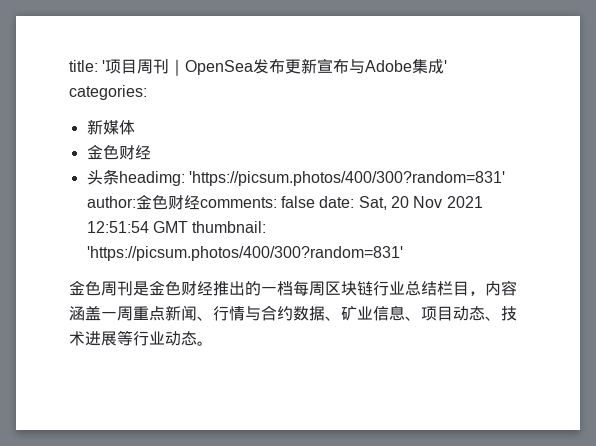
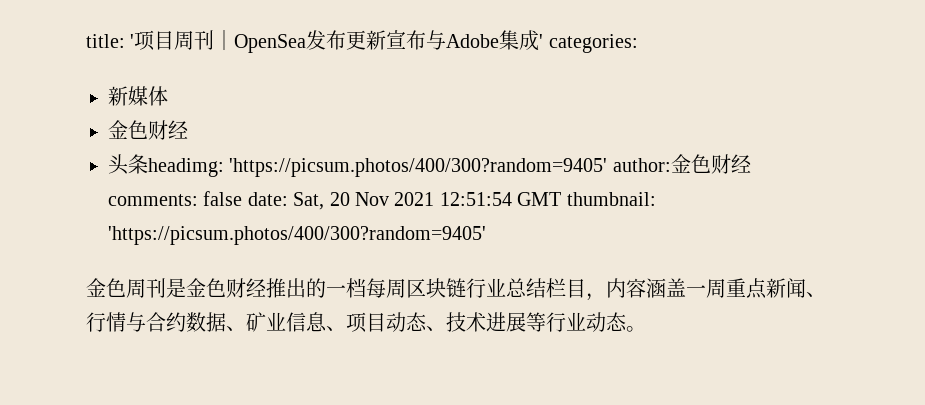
- 头条headimg: 'https://picsum.photos/400/300?random=831' author:金色财经comments: false date: Sat, 20 Nov 2021 12:51:54 GMT thumbnail: 'https://picsum.photos/400/300?random=831'
+ 头条headimg: 'https://picsum.photos/400/300?random=9405' author:金色财经comments: false date: Sat, 20 Nov 2021 12:51:54 GMT thumbnail: 'https://picsum.photos/400/300?random=9405'

